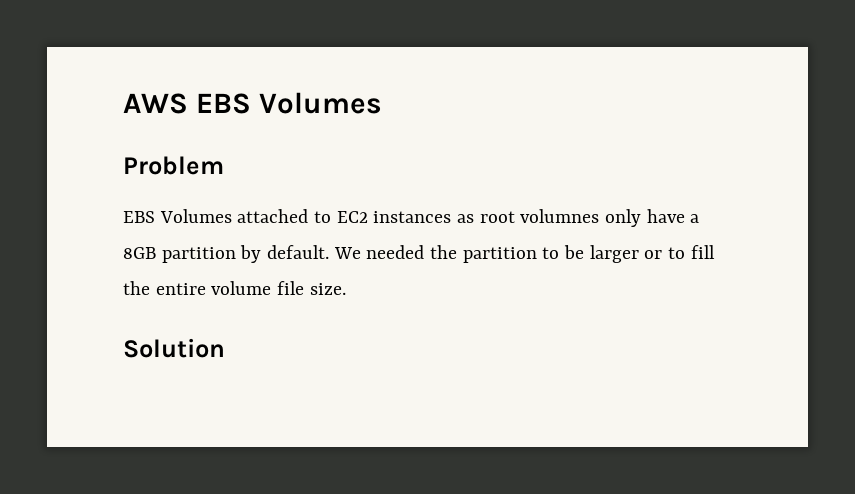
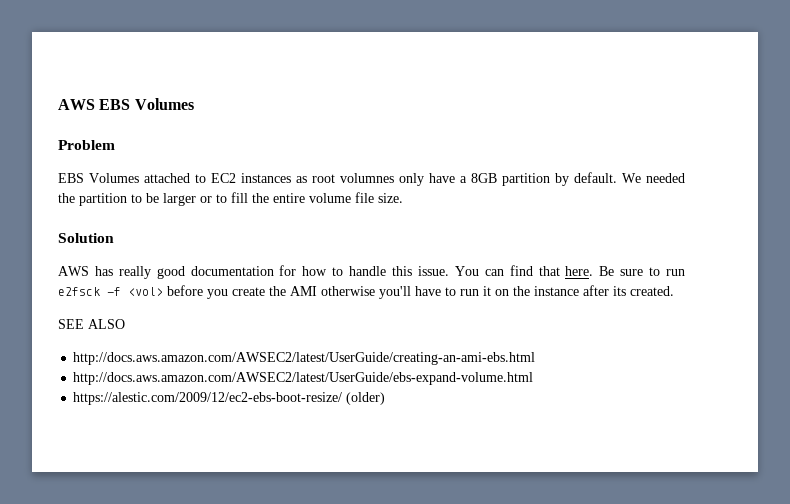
+ AWS has really good documentation for how to handle this issue. You can find that here. Be sure to run e2fsck -f <vol> before you create the AMI otherwise you'll have to run it on the instance after its created.
+ SEE ALSO
+ http://docs.aws.amazon.com/AWSEC2/latest/UserGuide/creating-an-ami-ebs.html
+ http://docs.aws.amazon.com/AWSEC2/latest/UserGuide/ebs-expand-volume.html
+ https://alestic.com/2009/12/ec2-ebs-boot-resize/ (older)

